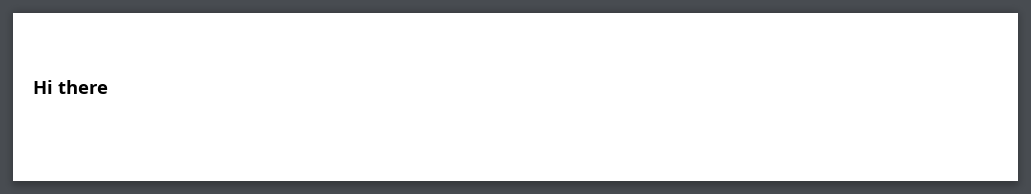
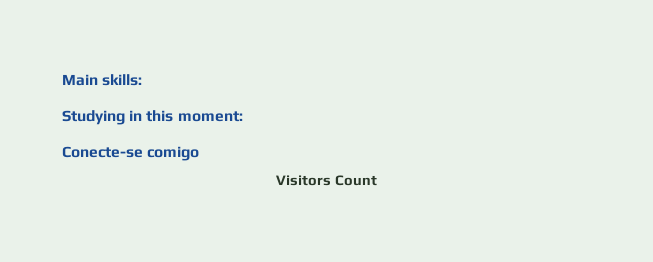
- Hi there
+ Main skills:
+ Studying in this moment:
+ Conecte-se comigo
+ Visitors Count

